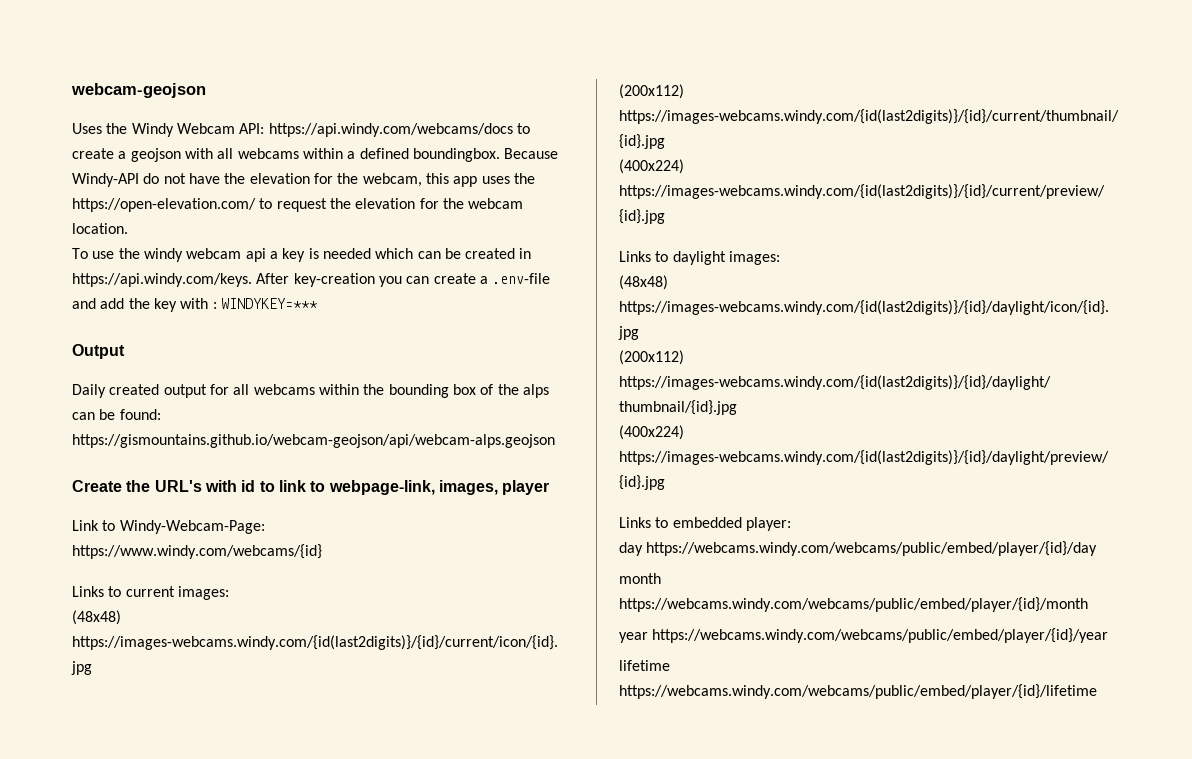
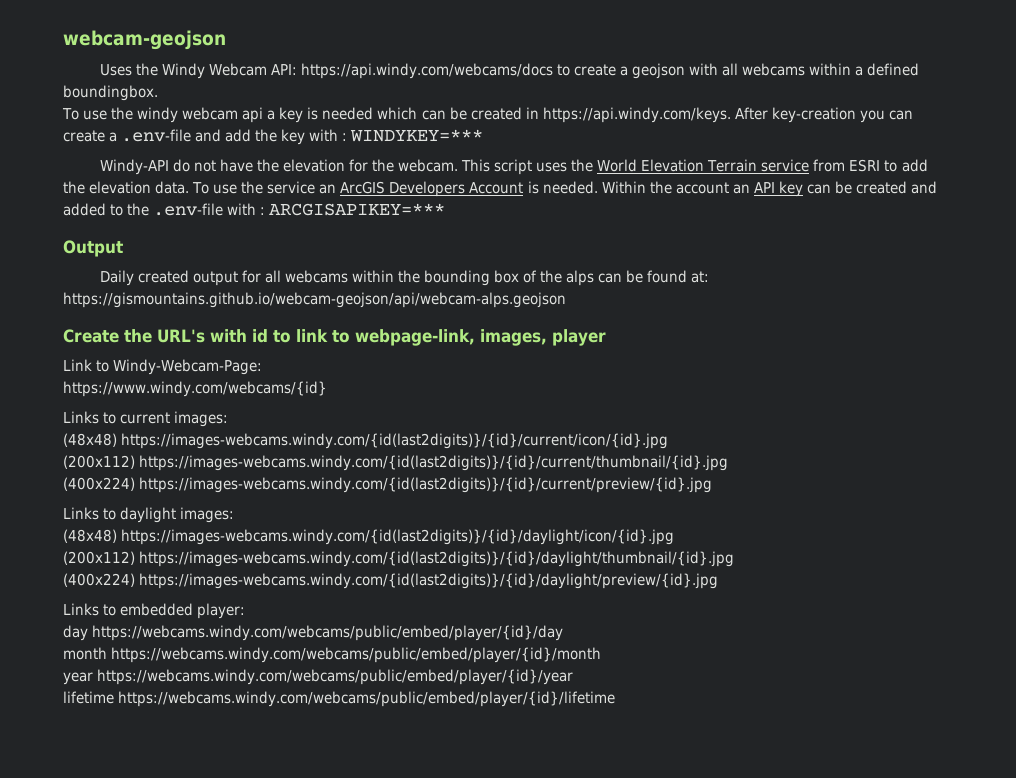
- Because Windy-API do not have the elevation for the webcam, this app uses the https://open-elevation.com/ to request the elevation for the webcam location.
+ Windy-API do not have the elevation for the webcam. This script uses the World Elevation Terrain service from ESRI to add the elevation data. To use the service an ArcGIS Developers Account is needed. Within the account an API key can be created and added to the .env-file with : ARCGISAPIKEY=***
- Daily created output for all webcams within the bounding box of the alps can be found: https://gismountains.github.io/webcam-geojson/api/webcam-alps.geojson
+ Daily created output for all webcams within the bounding box of the alps can be found at: https://gismountains.github.io/webcam-geojson/api/webcam-alps.geojson

